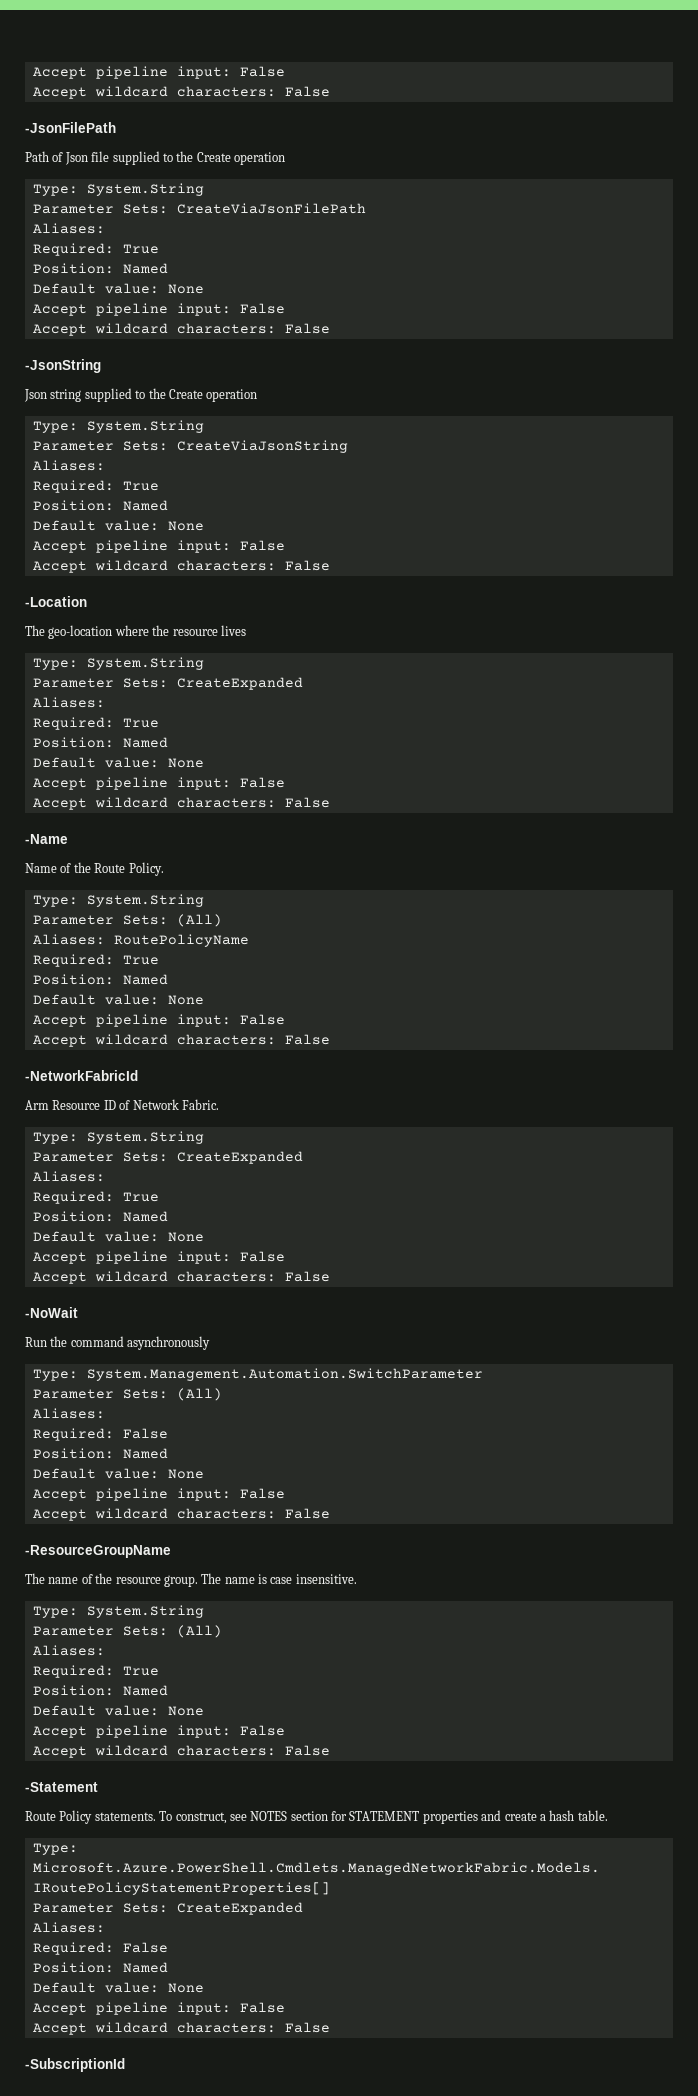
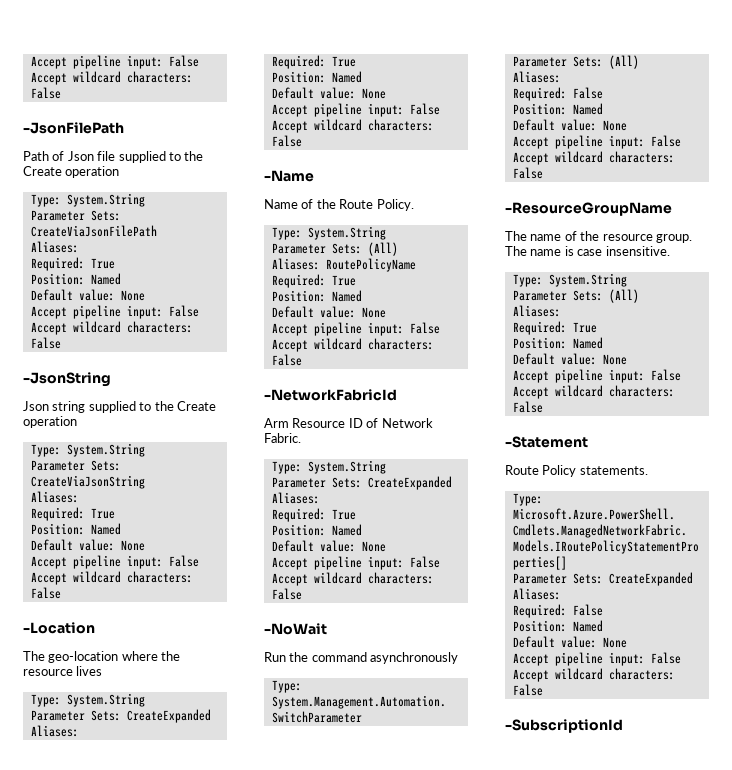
- To construct, see NOTES section for STATEMENT properties and create a hash table.

